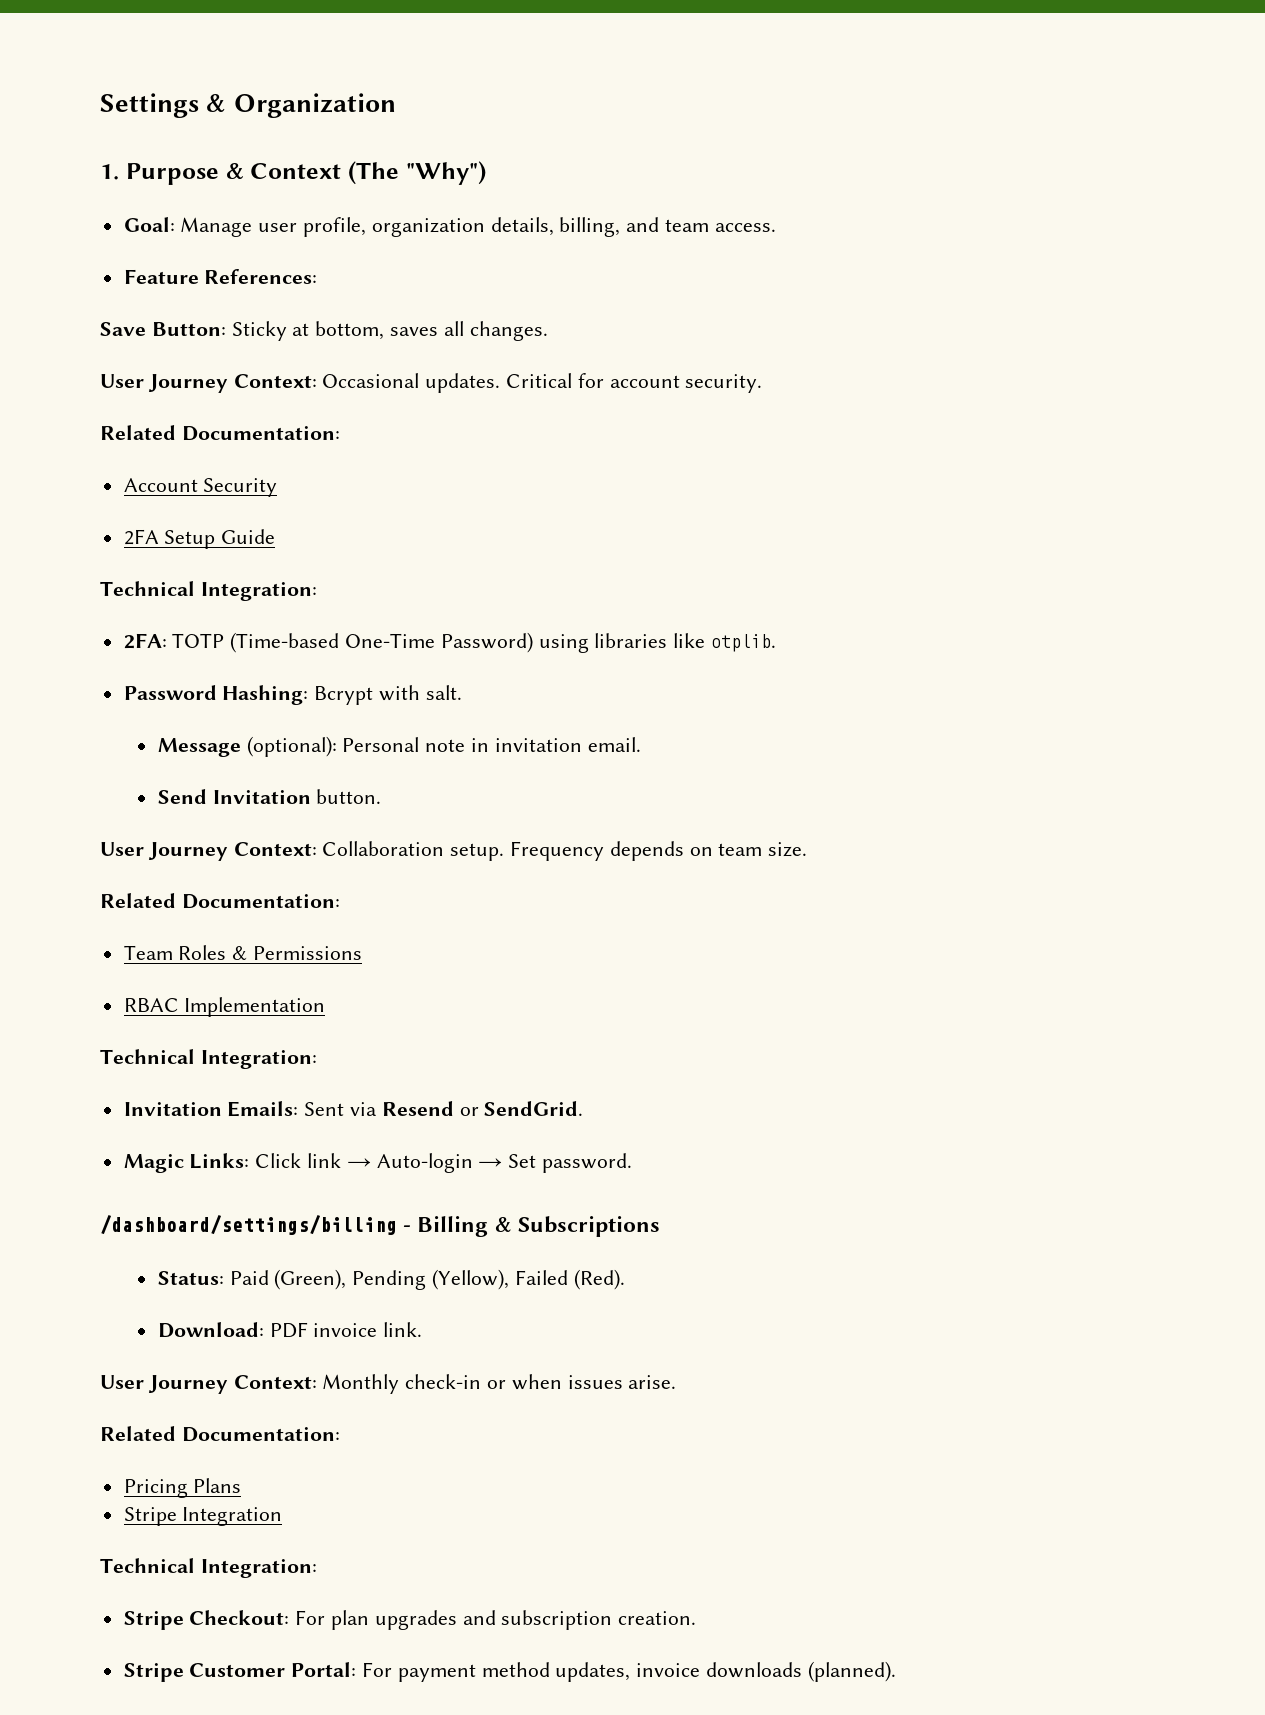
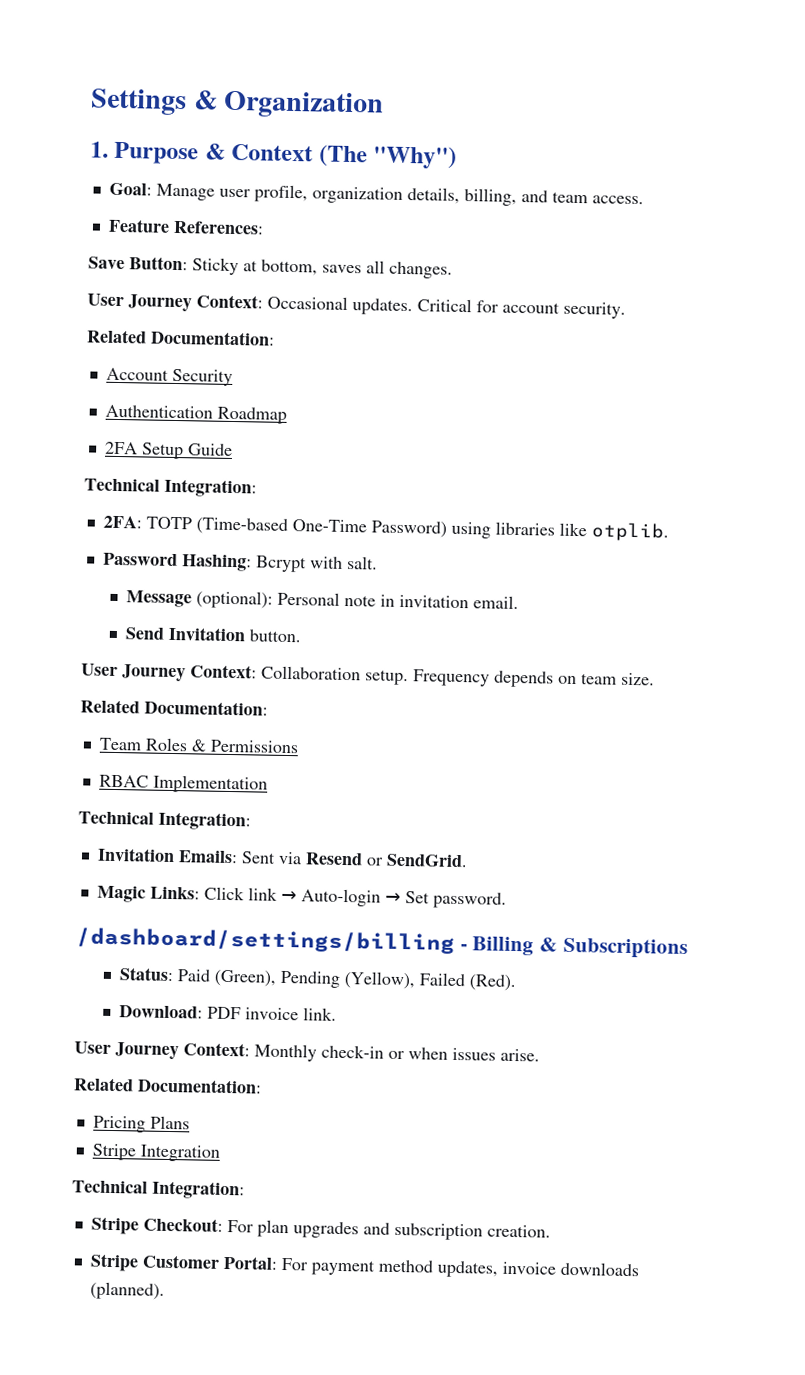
+ Authentication Roadmap

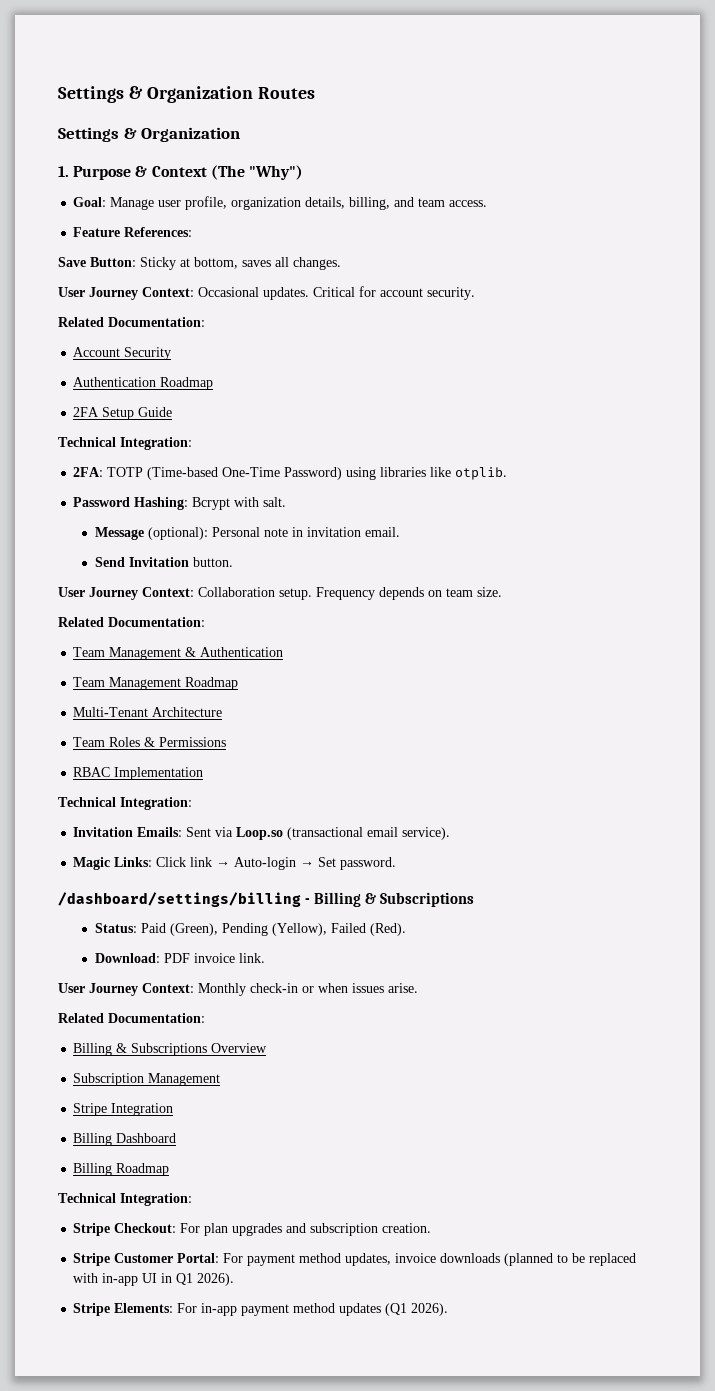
+ Settings & Organization Routes
+ Team Management & Authentication
+ Team Management Roadmap
+ Multi-Tenant Architecture
- Invitation Emails: Sent via Resend or SendGrid.
+ Invitation Emails: Sent via Loop.so (transactional email service).
- Pricing Plans
+ Billing & Subscriptions Overview
+ Subscription Management
  Stripe Integration
+ Billing Dashboard
+ Billing Roadmap
- Stripe Customer Portal: For payment method updates, invoice downloads (planned).
+ Stripe Customer Portal: For payment method updates, invoice downloads (planned to be replaced with in-app UI in Q1 2026).
+ Stripe Elements: For in-app payment method updates (Q1 2026).

